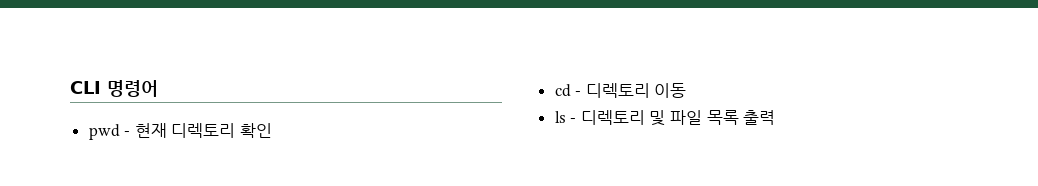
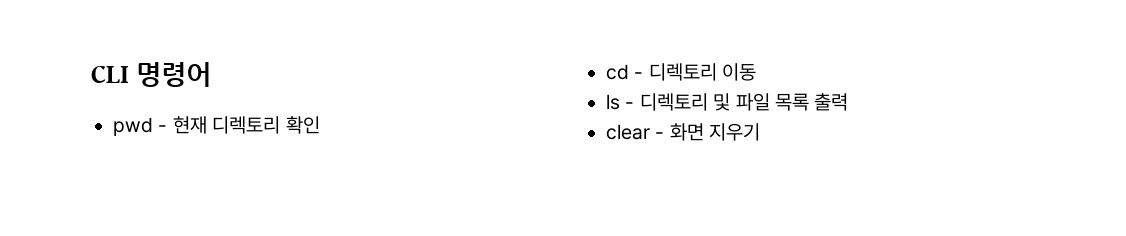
+ clear - 화면 지우기

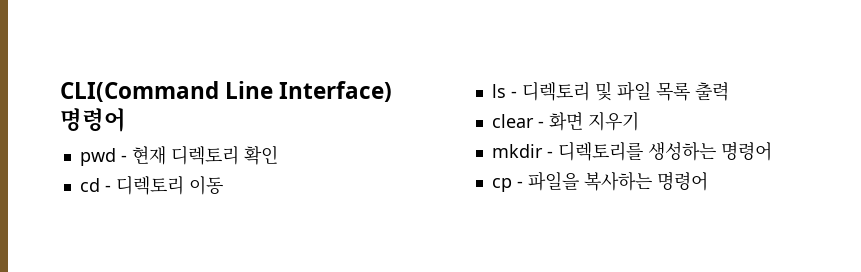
- CLI 명령어
+ CLI(Command Line Interface) 명령어
+ mkdir - 디렉토리를 생성하는 명령어
+ cp - 파일을 복사하는 명령어

